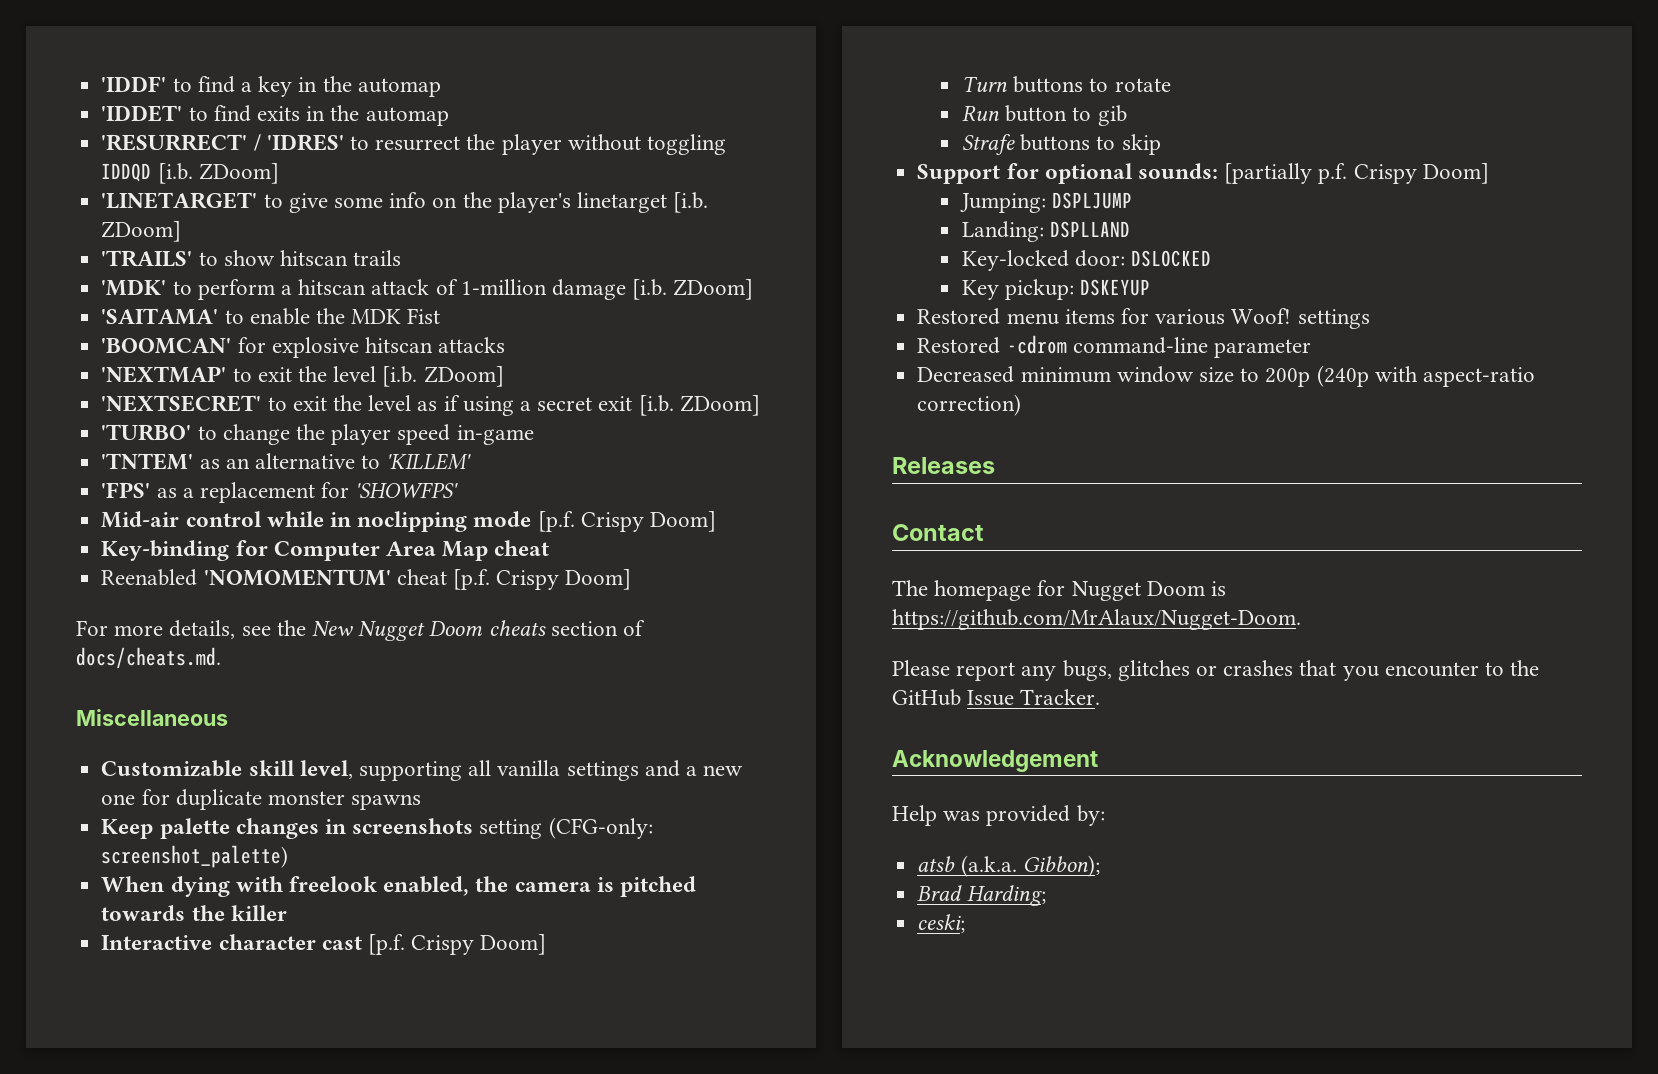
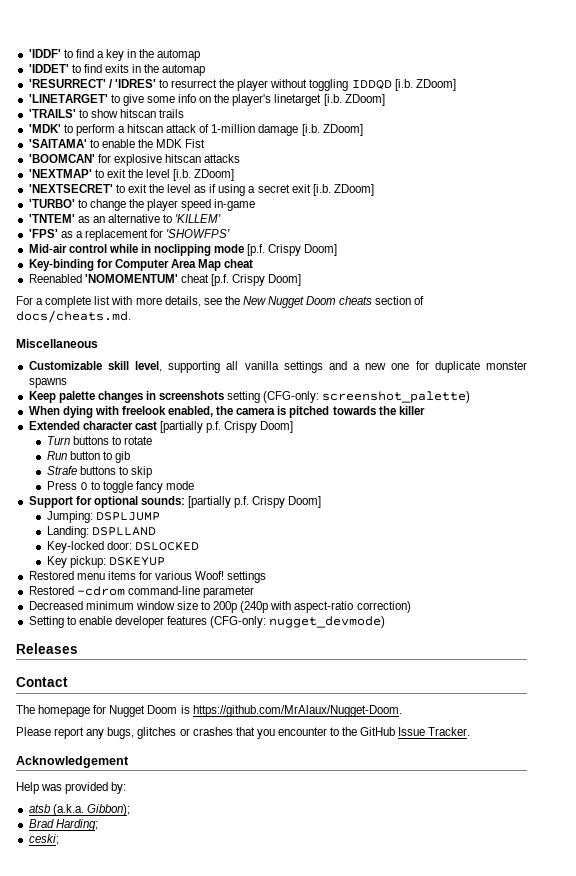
- For more details, see the New Nugget Doom cheats section of docs/cheats.md.
+ For a complete list with more details, see the New Nugget Doom cheats section of docs/cheats.md.
- Interactive character cast [p.f. Crispy Doom]
+ Extended character cast [partially p.f. Crispy Doom]
+ Press 0 to toggle fancy mode
+ Setting to enable developer features (CFG-only: nugget_devmode)

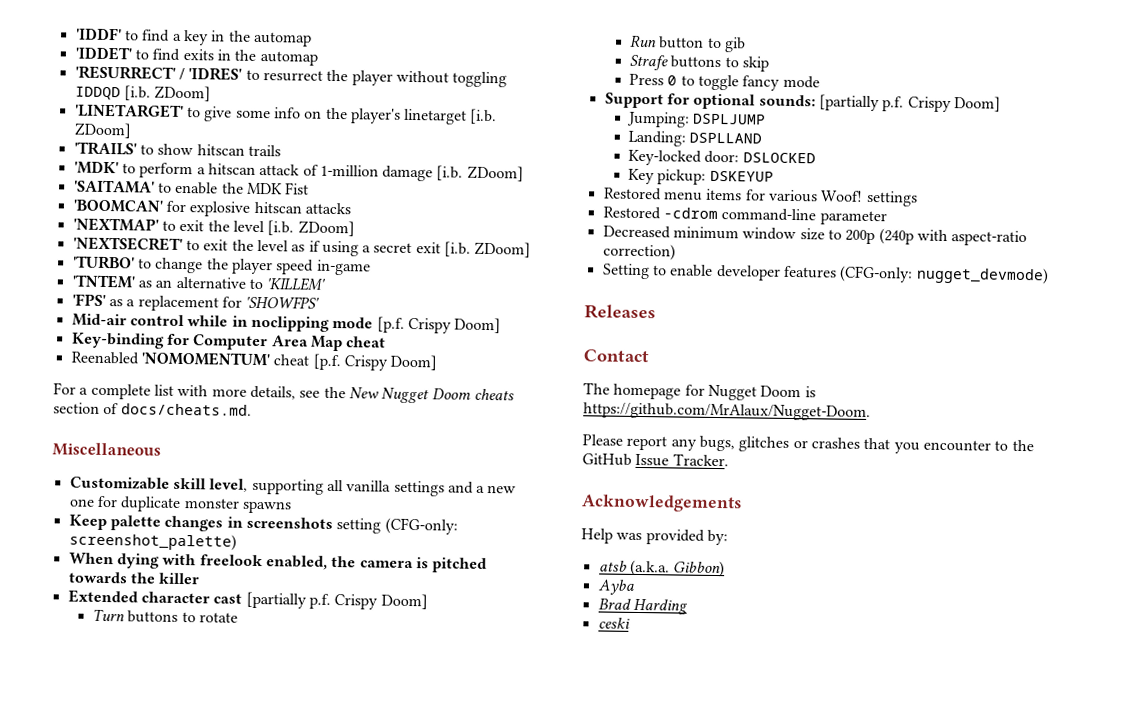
- Acknowledgement
+ Acknowledgements
- atsb (a.k.a. Gibbon);
+ atsb (a.k.a. Gibbon)
+ Ayba
- Brad Harding;
- ceski;
+ Brad Harding
+ ceski

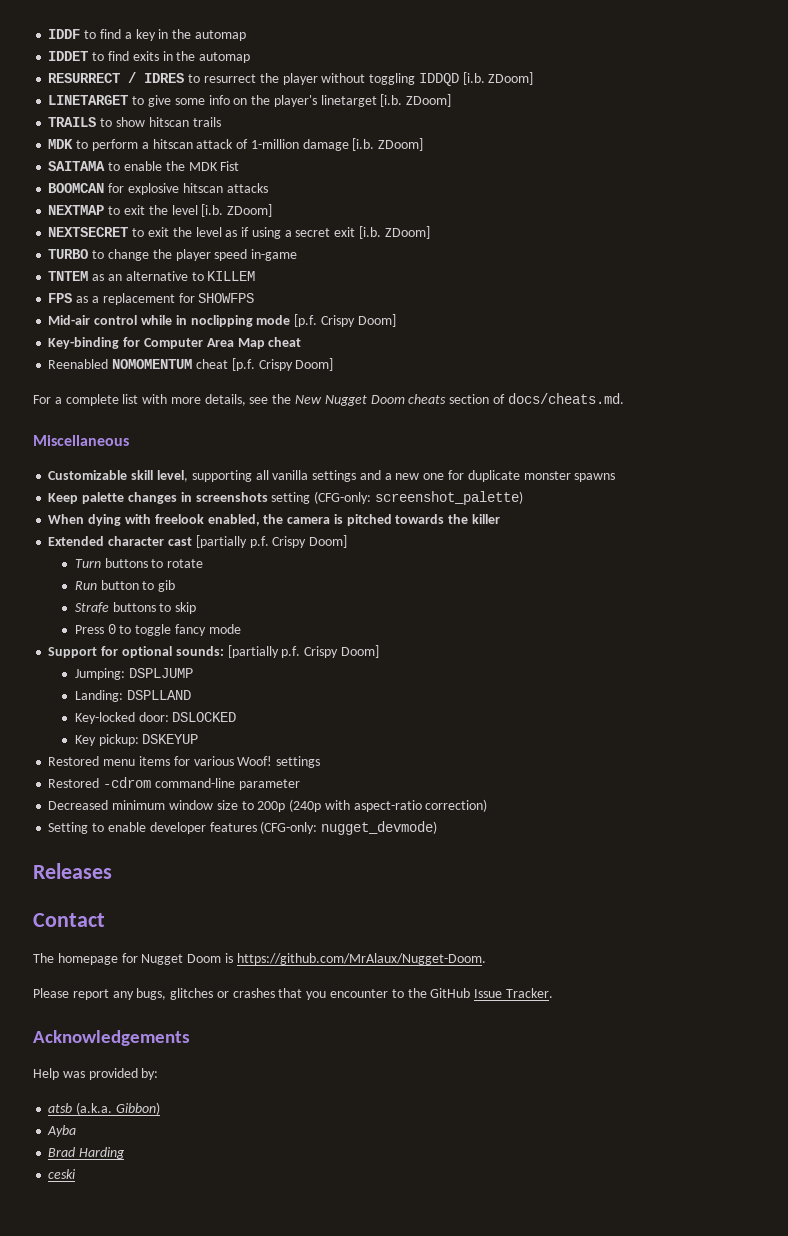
- 'IDDF' to find a key in the automap
+ IDDF to find a key in the automap
- 'IDDET' to find exits in the automap
+ IDDET to find exits in the automap
- 'RESURRECT' / 'IDRES' to resurrect the player without toggling IDDQD [i.b. ZDoom]
+ RESURRECT / IDRES to resurrect the player without toggling IDDQD [i.b. ZDoom]
- 'LINETARGET' to give some info on the player's linetarget [i.b. ZDoom]
+ LINETARGET to give some info on the player's linetarget [i.b. ZDoom]
- 'TRAILS' to show hitscan trails
+ TRAILS to show hitscan trails
- 'MDK' to perform a hitscan attack of 1-million damage [i.b. ZDoom]
+ MDK to perform a hitscan attack of 1-million damage [i.b. ZDoom]
- 'SAITAMA' to enable the MDK Fist
+ SAITAMA to enable the MDK Fist
- 'BOOMCAN' for explosive hitscan attacks
+ BOOMCAN for explosive hitscan attacks
- 'NEXTMAP' to exit the level [i.b. ZDoom]
+ NEXTMAP to exit the level [i.b. ZDoom]
- 'NEXTSECRET' to exit the level as if using a secret exit [i.b. ZDoom]
+ NEXTSECRET to exit the level as if using a secret exit [i.b. ZDoom]
- 'TURBO' to change the player speed in-game
+ TURBO to change the player speed in-game
- 'TNTEM' as an alternative to 'KILLEM'
- 'FPS' as a replacement for 'SHOWFPS'
+ TNTEM as an alternative to KILLEM
+ FPS as a replacement for SHOWFPS
- Reenabled 'NOMOMENTUM' cheat [p.f. Crispy Doom]
+ Reenabled NOMOMENTUM cheat [p.f. Crispy Doom]

